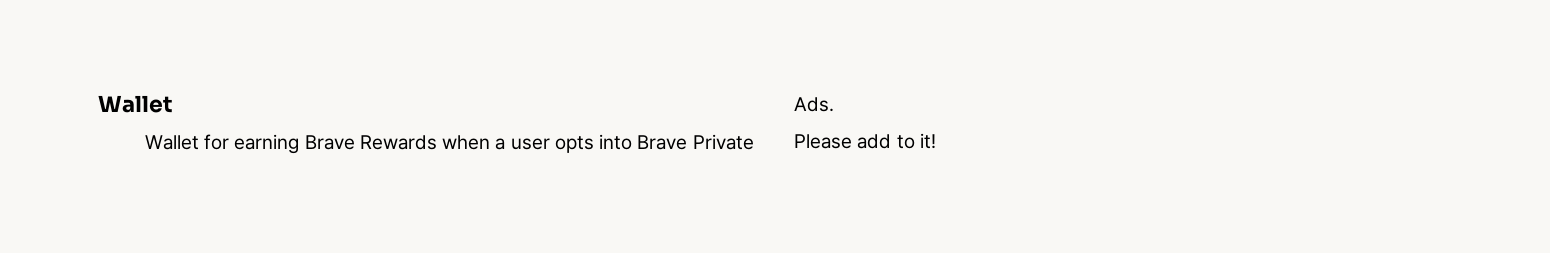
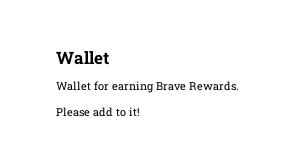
- Wallet for earning Brave Rewards when a user opts into Brave Private Ads.
+ Wallet for earning Brave Rewards.

